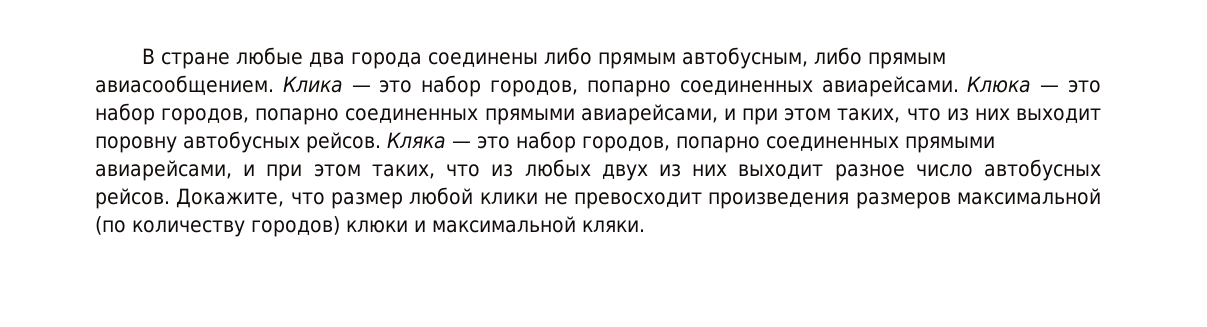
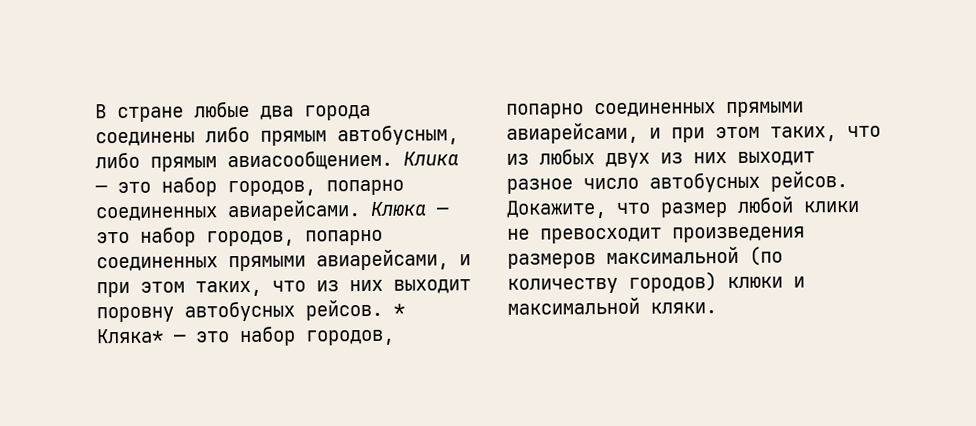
- Кляка — это набор городов, попарно соединенных прямыми авиарейсами, и при этом таких, что из любых двух из них выходит разное число автобусных рейсов.
+ * Кляка* — это набор городов, попарно соединенных прямыми авиарейсами, и при этом таких, что из любых двух из них выходит разное число автобусных рейсов.

